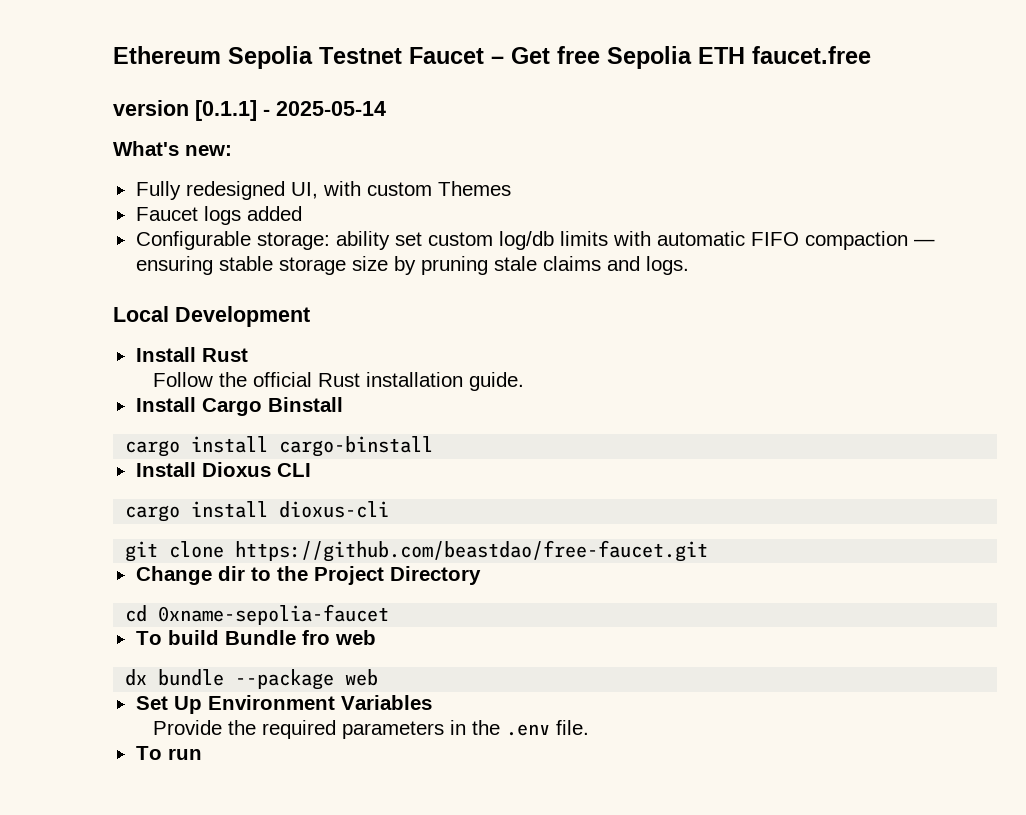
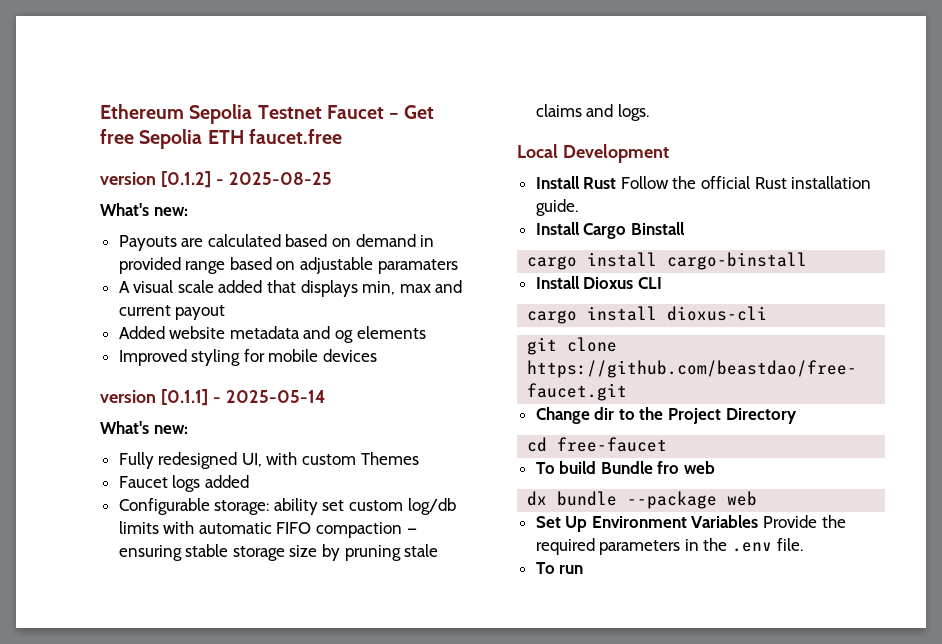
+ version [0.1.2] - 2025-08-25
+ What's new:
+ Payouts are calculated based on demand in provided range based on adjustable paramaters
+ A visual scale added that displays min, max and current payout
+ Added website metadata and og elements
+ Improved styling for mobile devices
- Install Rust
- Follow the official Rust installation guide.
+ Install Rust Follow the official Rust installation guide.
- cd 0xname-sepolia-faucet
+ cd free-faucet
- Set Up Environment Variables
- Provide the required parameters in the .env file.
+ Set Up Environment Variables Provide the required parameters in the .env file.

